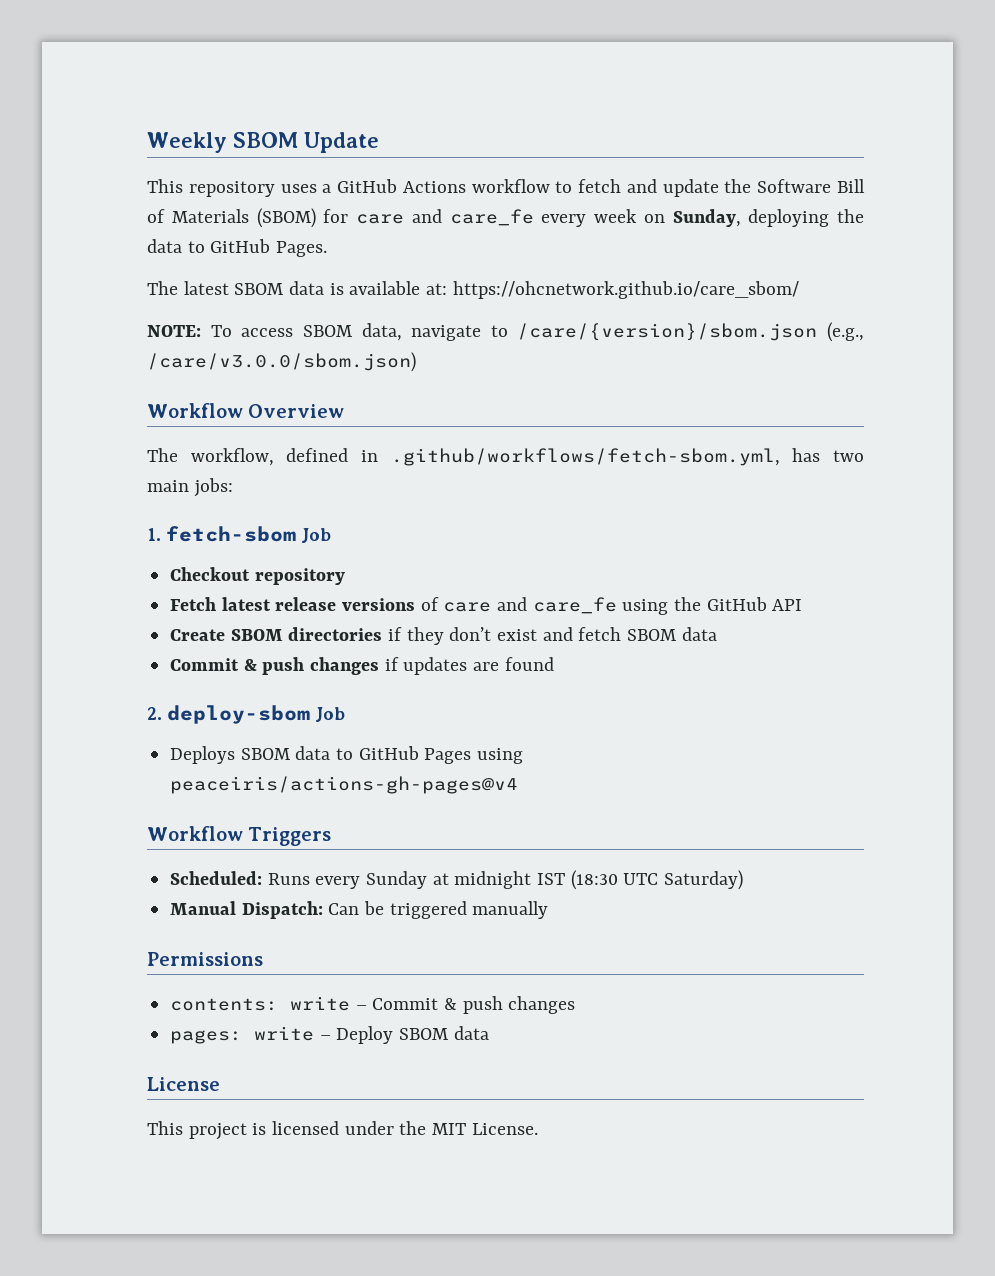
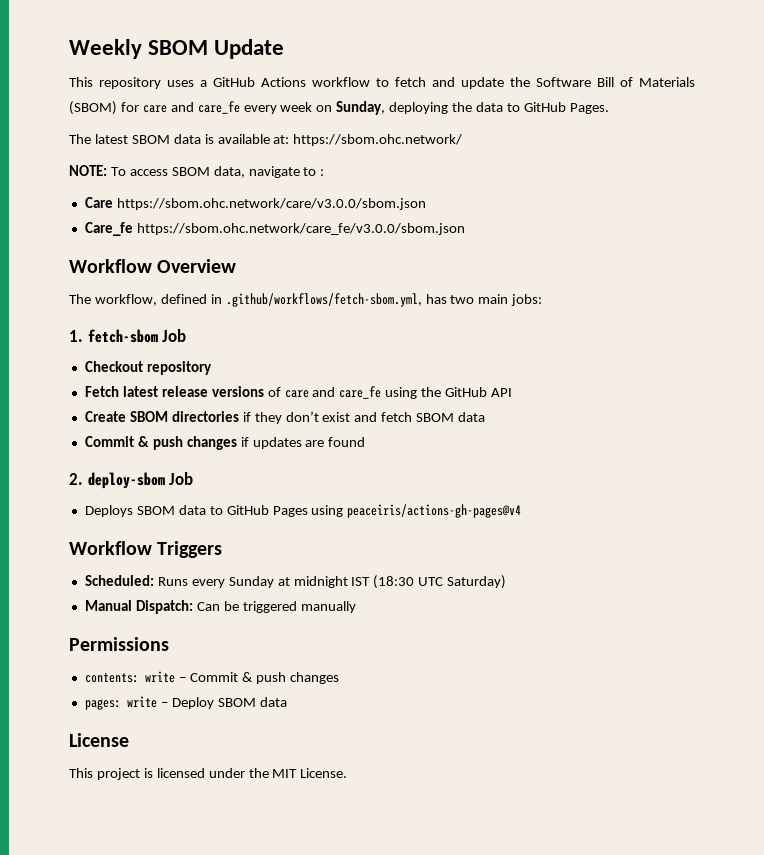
- The latest SBOM data is available at: https://ohcnetwork.github.io/care_sbom/
+ The latest SBOM data is available at: https://sbom.ohc.network/
- NOTE: To access SBOM data, navigate to /care/{version}/sbom.json (e.g., /care/v3.0.0/sbom.json)
+ NOTE: To access SBOM data, navigate to :
+ Care https://sbom.ohc.network/care/v3.0.0/sbom.json
+ Care_fe https://sbom.ohc.network/care_fe/v3.0.0/sbom.json

